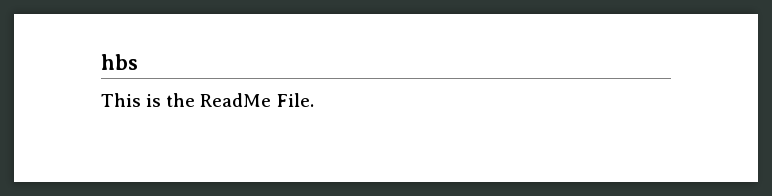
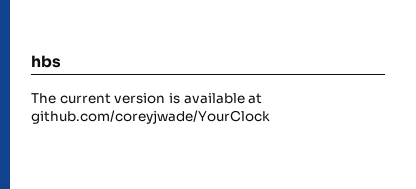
- This is the ReadMe File.
+ The current version is available at github.com/coreyjwade/YourClock

